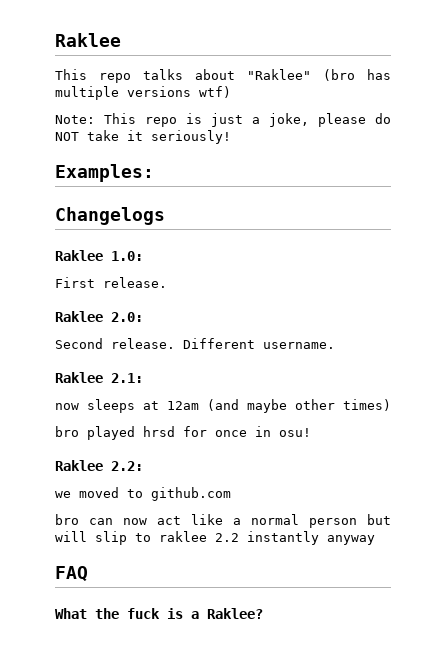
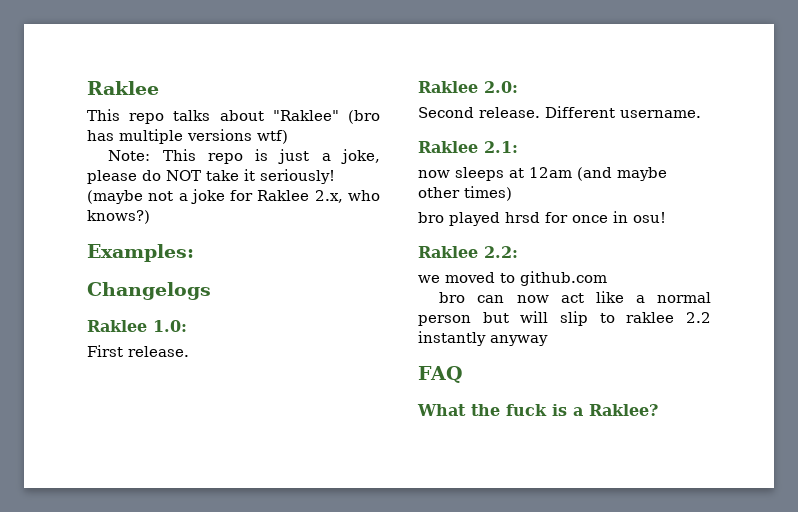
+ (maybe not a joke for Raklee 2.x, who knows?)

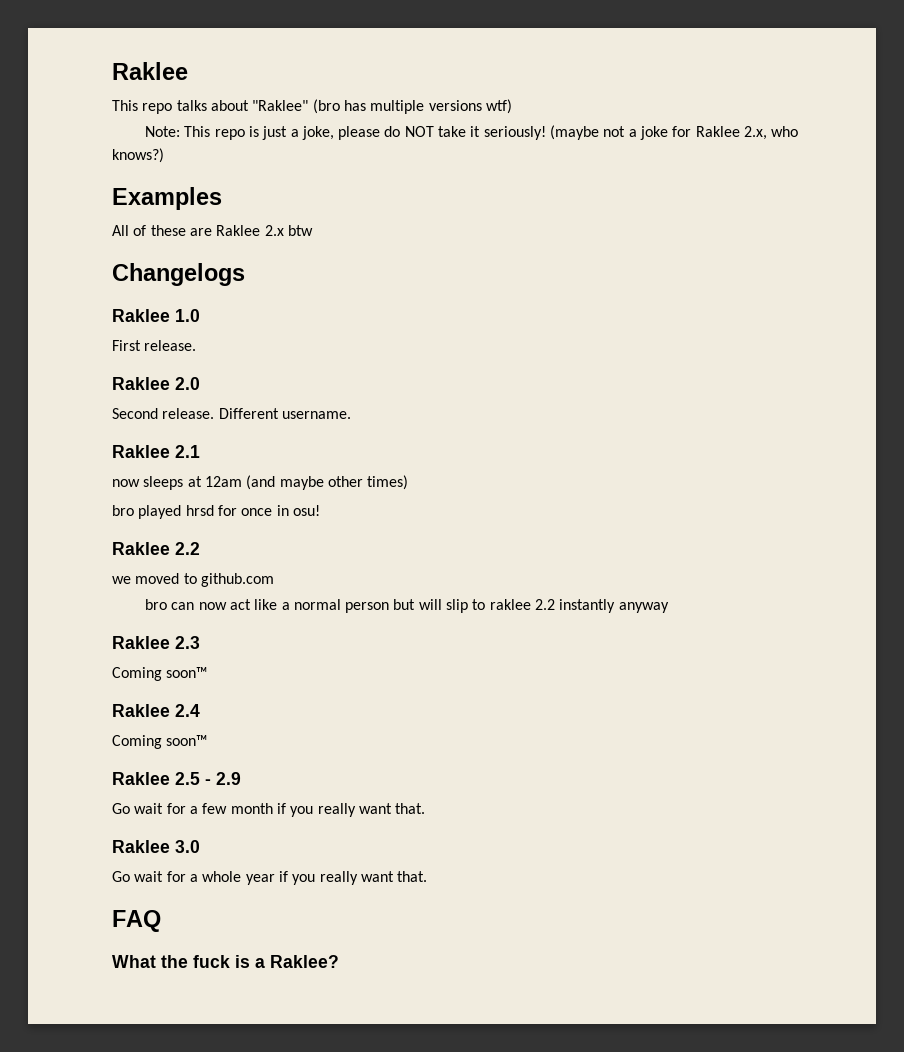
- Examples:
+ Examples
+ All of these are Raklee 2.x btw
- Raklee 1.0:
+ Raklee 1.0
- Raklee 2.0:
+ Raklee 2.0
- Raklee 2.1:
+ Raklee 2.1
- Raklee 2.2:
+ Raklee 2.2
+ Raklee 2.3
+ Coming soon™
+ Raklee 2.4
+ Coming soon™
+ Raklee 2.5 - 2.9
+ Go wait for a few month if you really want that.
+ Raklee 3.0
+ Go wait for a whole year if you really want that.

